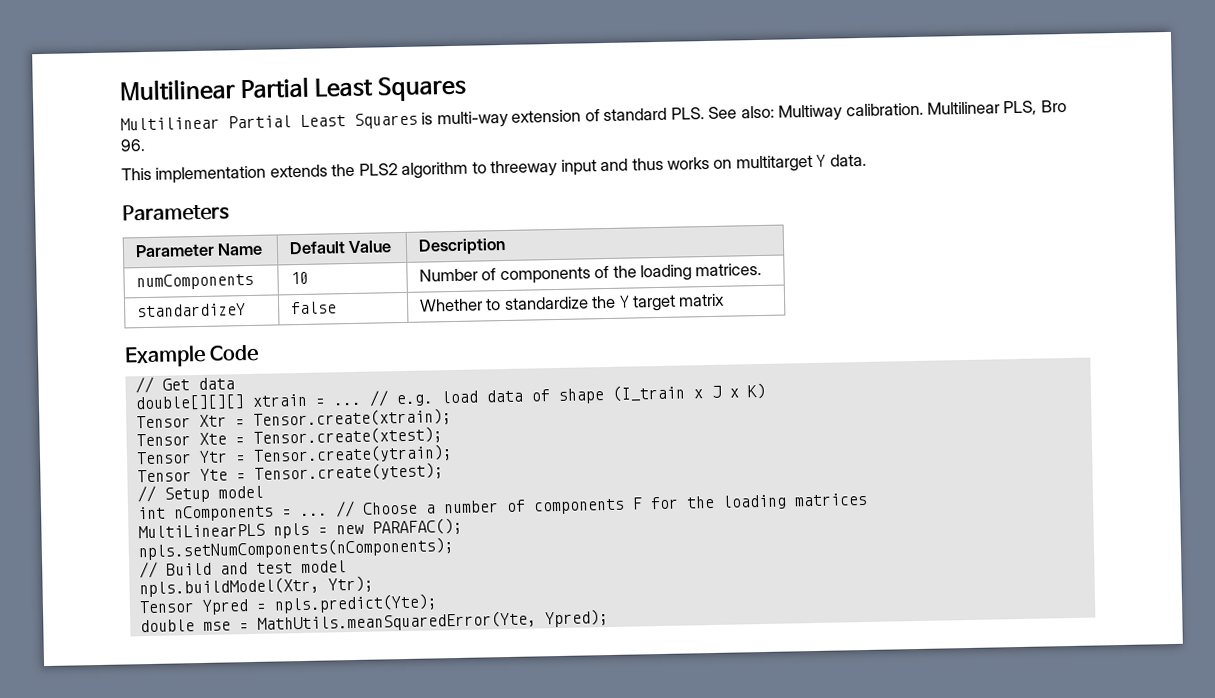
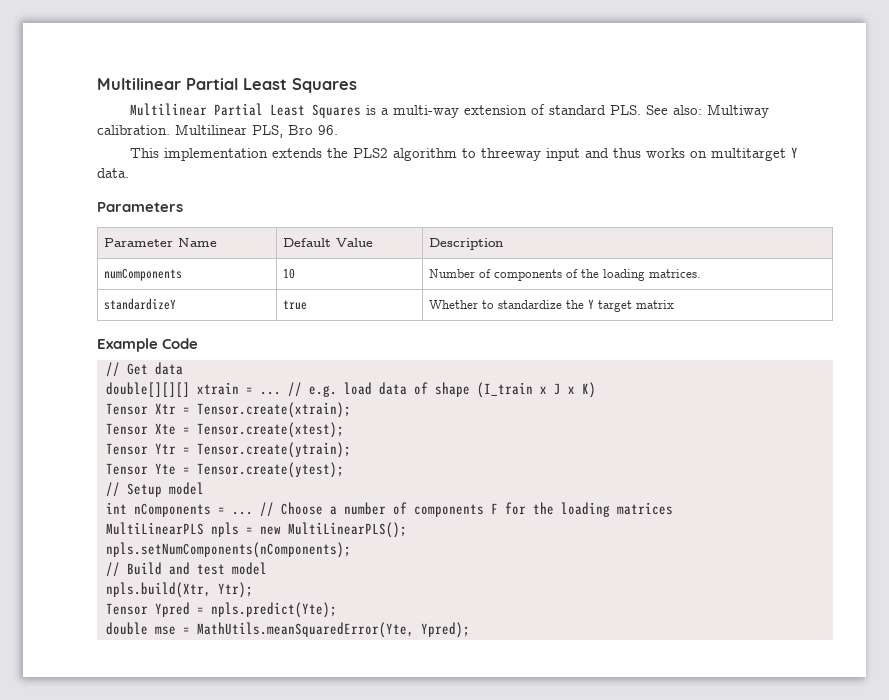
- Multilinear Partial Least Squares is multi-way extension of standard PLS. See also: Multiway calibration.
+ Multilinear Partial Least Squares is a multi-way extension of standard PLS. See also: Multiway calibration.
- standardizeY | false | Whether to standardize the Y target matrix
+ standardizeY | true | Whether to standardize the Y target matrix
- MultiLinearPLS npls = new PARAFAC();
+ MultiLinearPLS npls = new MultiLinearPLS();
- npls.buildModel(Xtr, Ytr);
+ npls.build(Xtr, Ytr);

